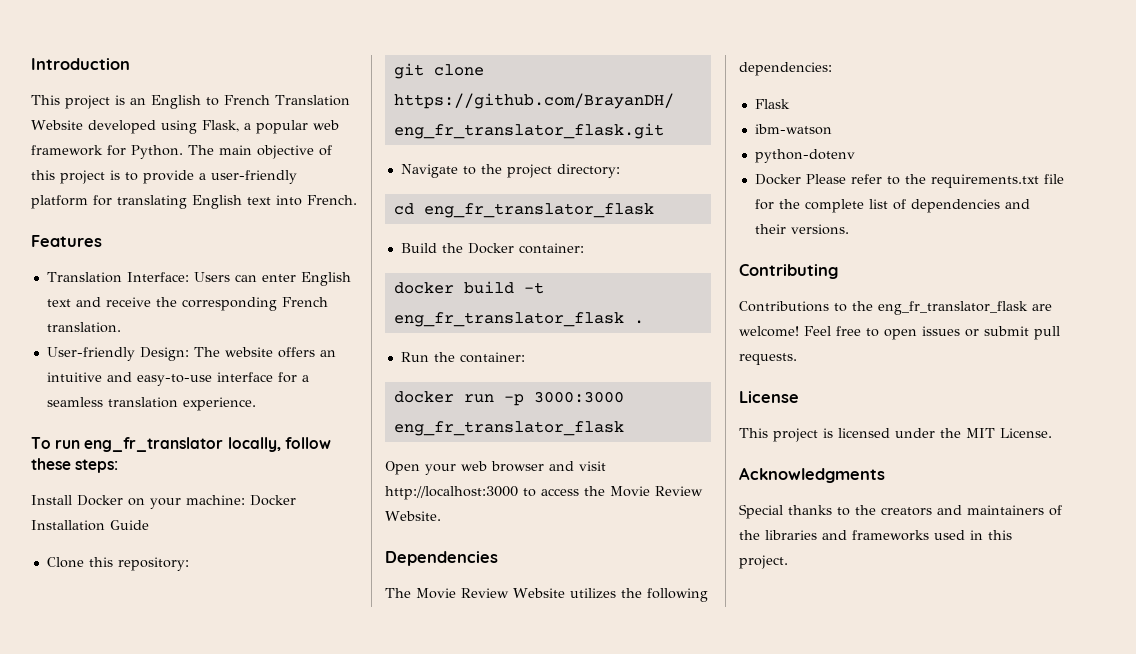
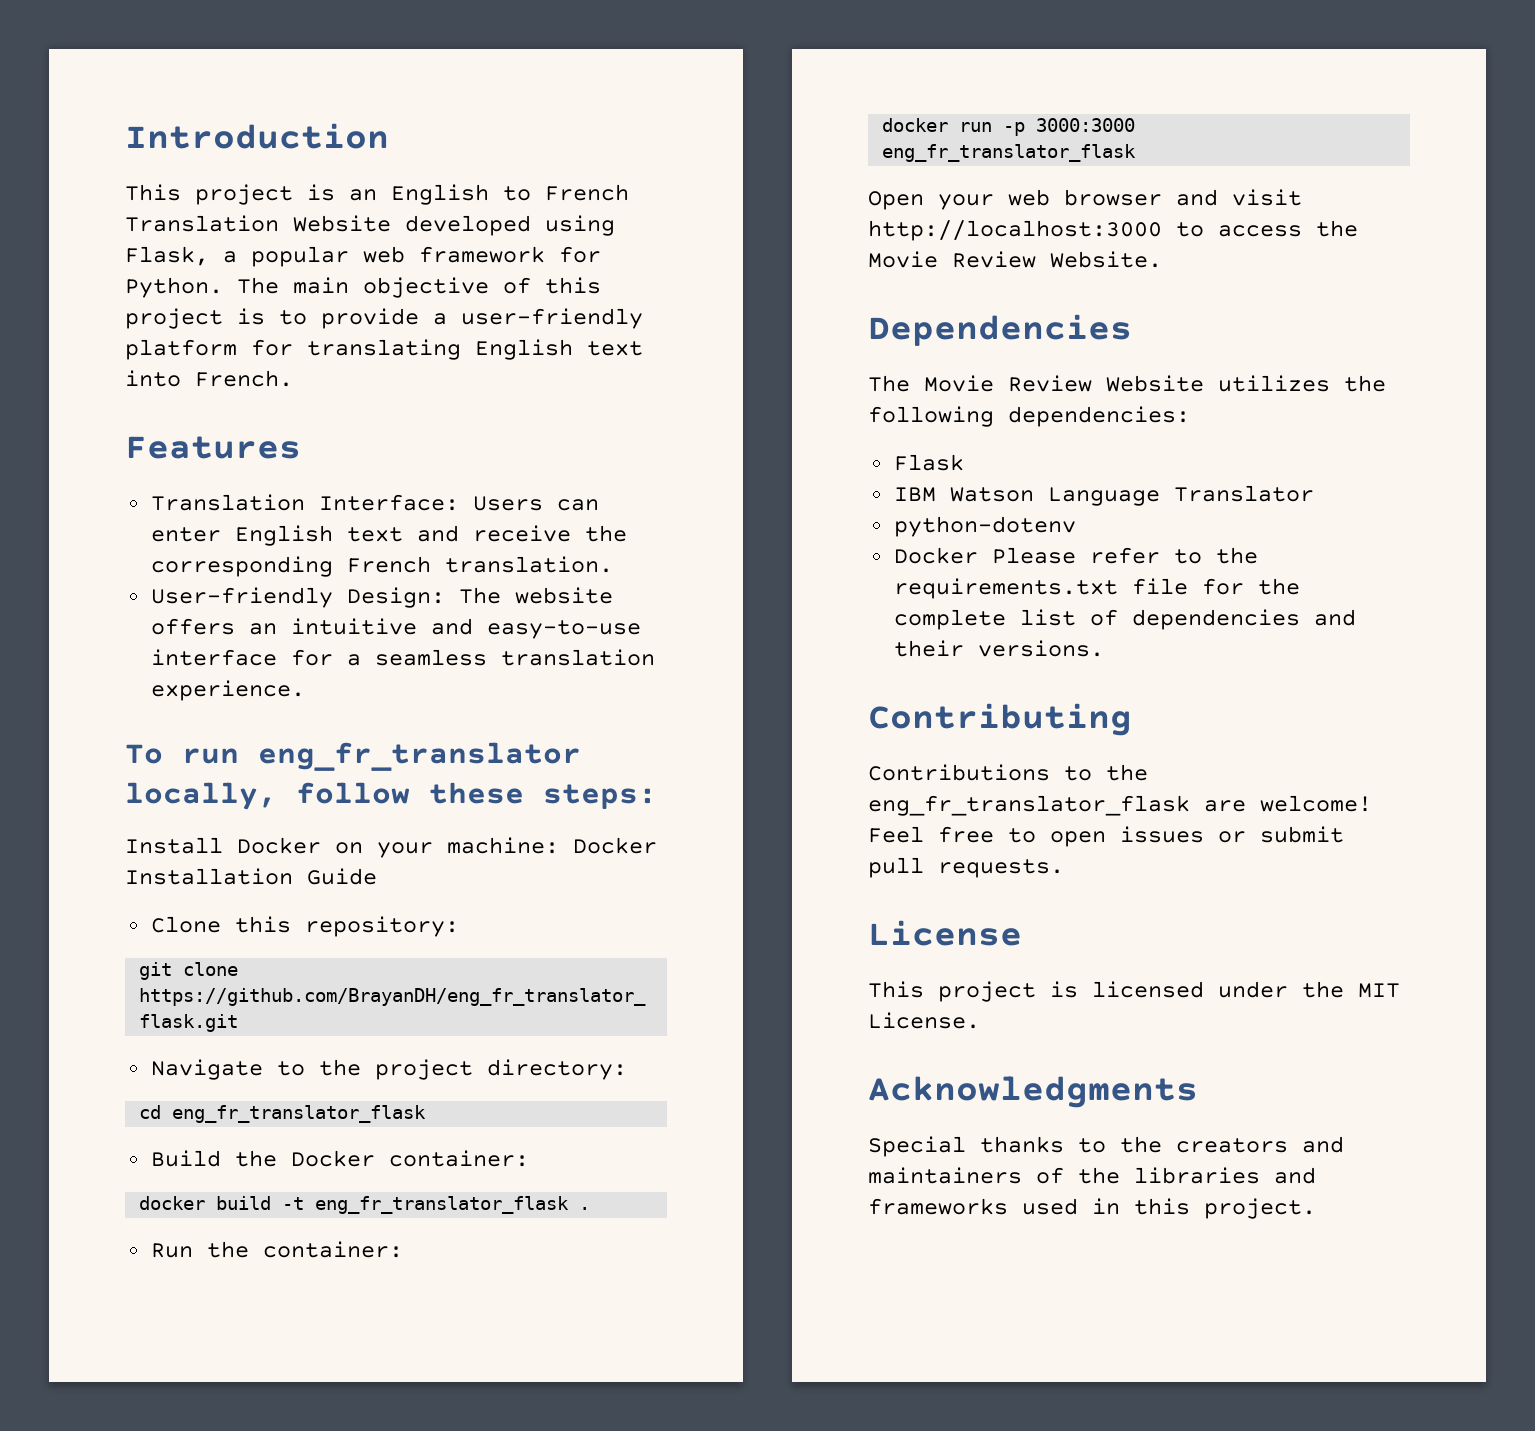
- ibm-watson
+ IBM Watson Language Translator

